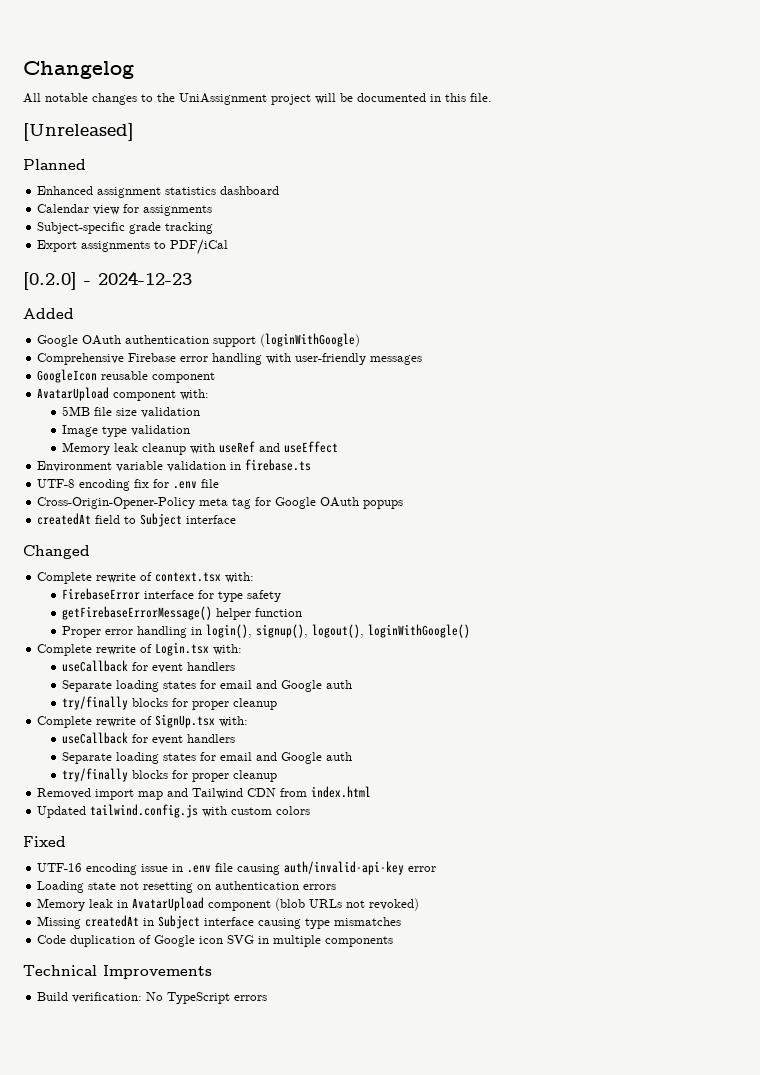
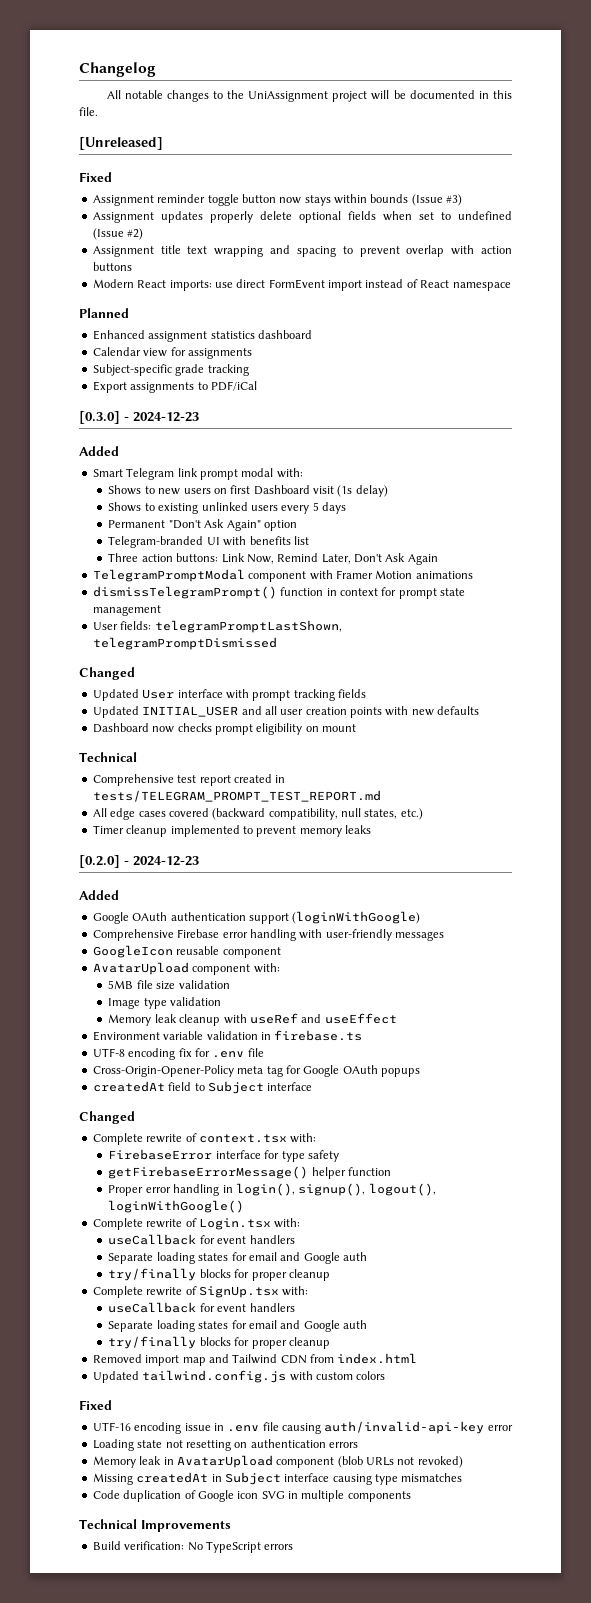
  [Unreleased]
+ Fixed
+ Assignment reminder toggle button now stays within bounds (Issue #3)
+ Assignment updates properly delete optional fields when set to undefined (Issue #2)
+ Assignment title text wrapping and spacing to prevent overlap with action buttons
+ Modern React imports: use direct FormEvent import instead of React namespace
+ [0.3.0] - 2024-12-23
+ Added
+ Smart Telegram link prompt modal with:
+ Shows to new users on first Dashboard visit (1s delay)
+ Shows to existing unlinked users every 5 days
+ Permanent "Don't Ask Again" option
+ Telegram-branded UI with benefits list
+ Three action buttons: Link Now, Remind Later, Don't Ask Again
+ TelegramPromptModal component with Framer Motion animations
+ dismissTelegramPrompt() function in context for prompt state management
+ User fields: telegramPromptLastShown, telegramPromptDismissed
+ Changed
+ Updated User interface with prompt tracking fields
+ Updated INITIAL_USER and all user creation points with new defaults
+ Dashboard now checks prompt eligibility on mount
+ Technical
+ Comprehensive test report created in tests/TELEGRAM_PROMPT_TEST_REPORT.md
+ All edge cases covered (backward compatibility, null states, etc.)
+ Timer cleanup implemented to prevent memory leaks

